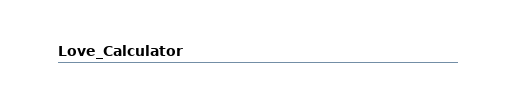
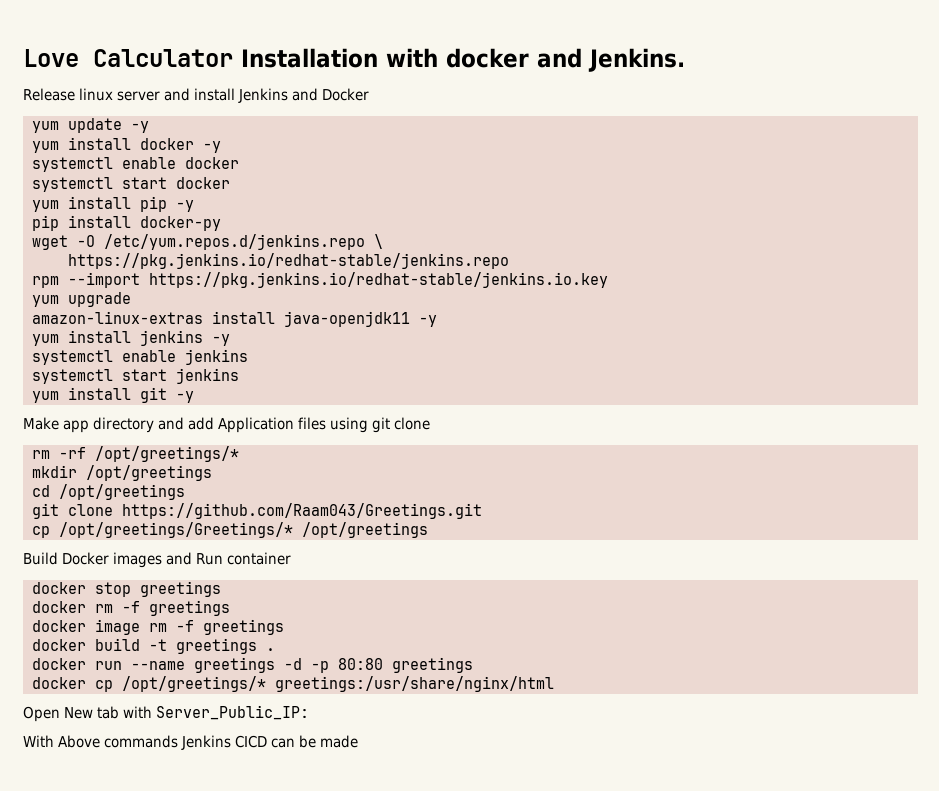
- Love_Calculator
+ Love Calculator Installation with docker and Jenkins.
+ Release linux server and install Jenkins and Docker
+ yum update -y
+ yum install docker -y
+ systemctl enable docker
+ systemctl start docker
+ yum install pip -y
+ pip install docker-py
+ wget -O /etc/yum.repos.d/jenkins.repo \
+ https://pkg.jenkins.io/redhat-stable/jenkins.repo
+ rpm --import https://pkg.jenkins.io/redhat-stable/jenkins.io.key
+ yum upgrade
+ amazon-linux-extras install java-openjdk11 -y
+ yum install jenkins -y
+ systemctl enable jenkins
+ systemctl start jenkins
+ yum install git -y
+ Make app directory and add Application files using git clone
+ rm -rf /opt/greetings/*
+ mkdir /opt/greetings
+ cd /opt/greetings
+ git clone https://github.com/Raam043/Greetings.git
+ cp /opt/greetings/Greetings/* /opt/greetings
+ Build Docker images and Run container
+ docker stop greetings
+ docker rm -f greetings
+ docker image rm -f greetings
+ docker build -t greetings .
+ docker run --name greetings -d -p 80:80 greetings
+ docker cp /opt/greetings/* greetings:/usr/share/nginx/html
+ Open New tab with Server_Public_IP:
+ With Above commands Jenkins CICD can be made

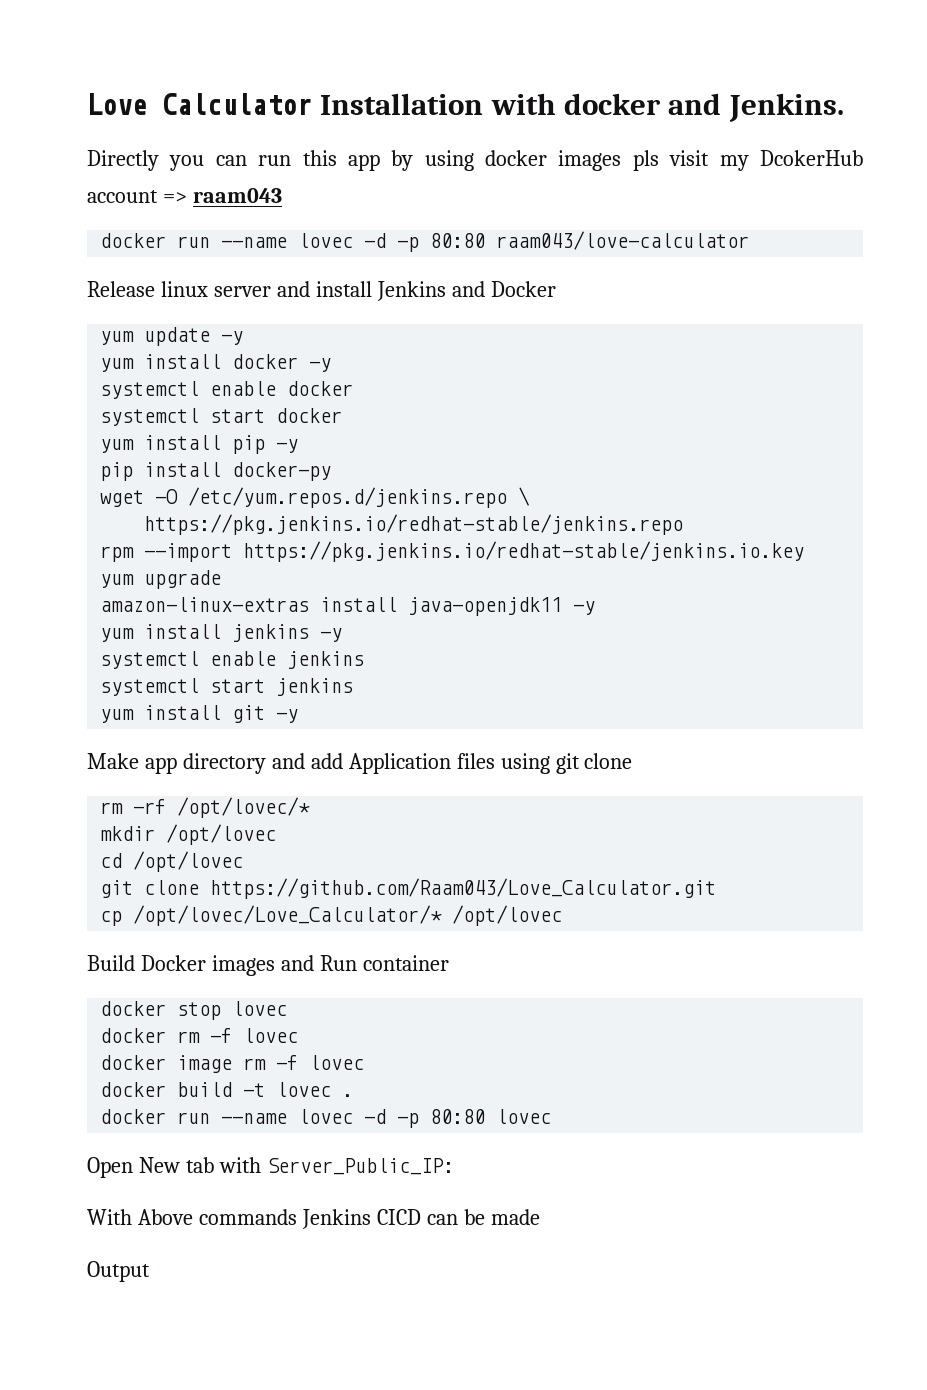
+ Directly you can run this app by using docker images pls visit my DcokerHub account => raam043
+ docker run --name lovec -d -p 80:80 raam043/love-calculator
- rm -rf /opt/greetings/*
+ rm -rf /opt/lovec/*
- mkdir /opt/greetings
+ mkdir /opt/lovec
- cd /opt/greetings
- git clone https://github.com/Raam043/Greetings.git
- cp /opt/greetings/Greetings/* /opt/greetings
+ cd /opt/lovec
+ git clone https://github.com/Raam043/Love_Calculator.git
+ cp /opt/lovec/Love_Calculator/* /opt/lovec
- docker stop greetings
+ docker stop lovec
- docker rm -f greetings
+ docker rm -f lovec
- docker image rm -f greetings
+ docker image rm -f lovec
- docker build -t greetings .
+ docker build -t lovec .
- docker run --name greetings -d -p 80:80 greetings
- docker cp /opt/greetings/* greetings:/usr/share/nginx/html
+ docker run --name lovec -d -p 80:80 lovec
+ Output

